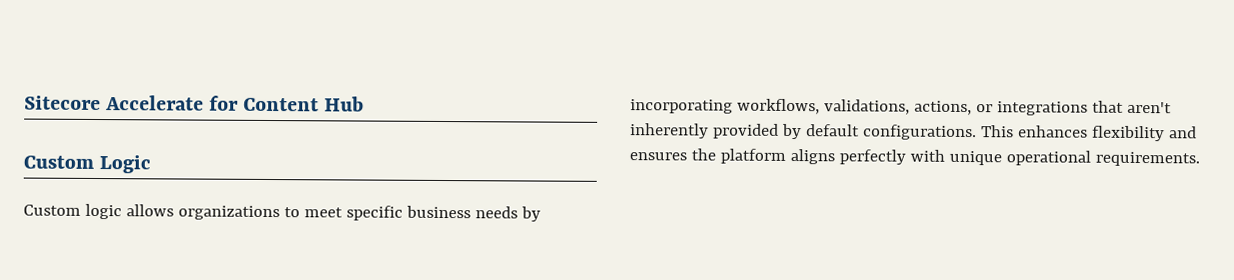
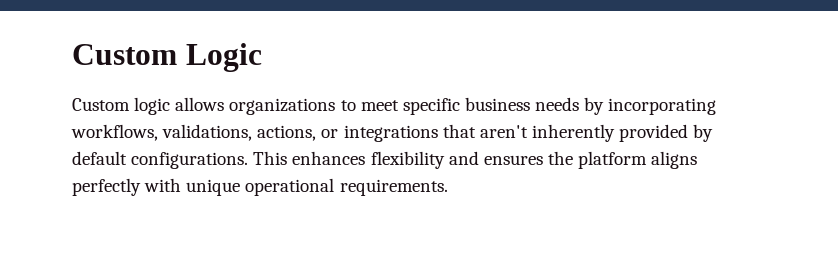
- Sitecore Accelerate for Content Hub

